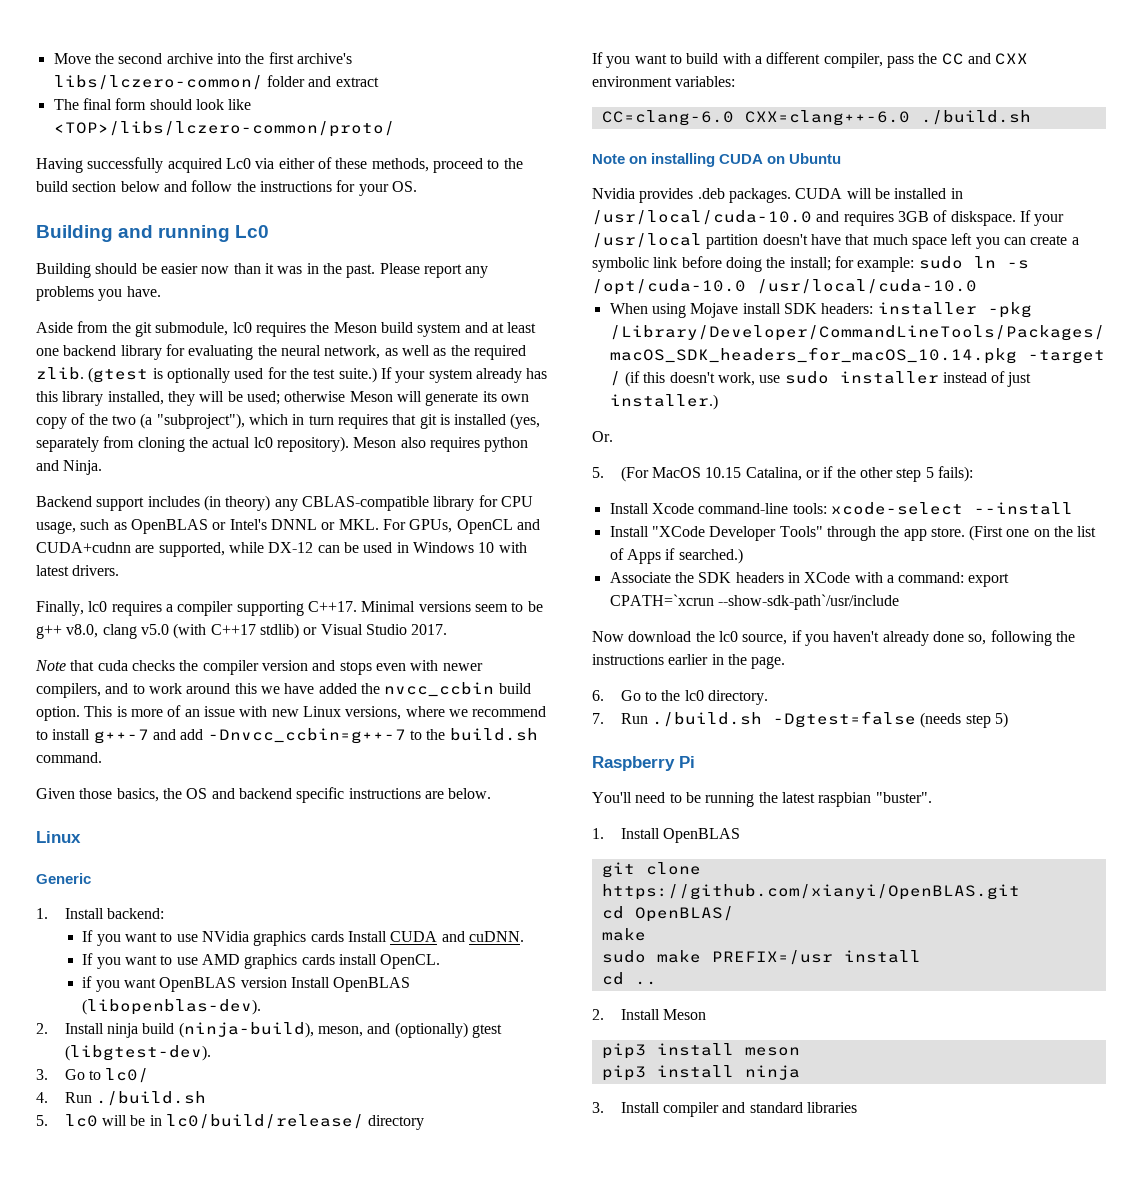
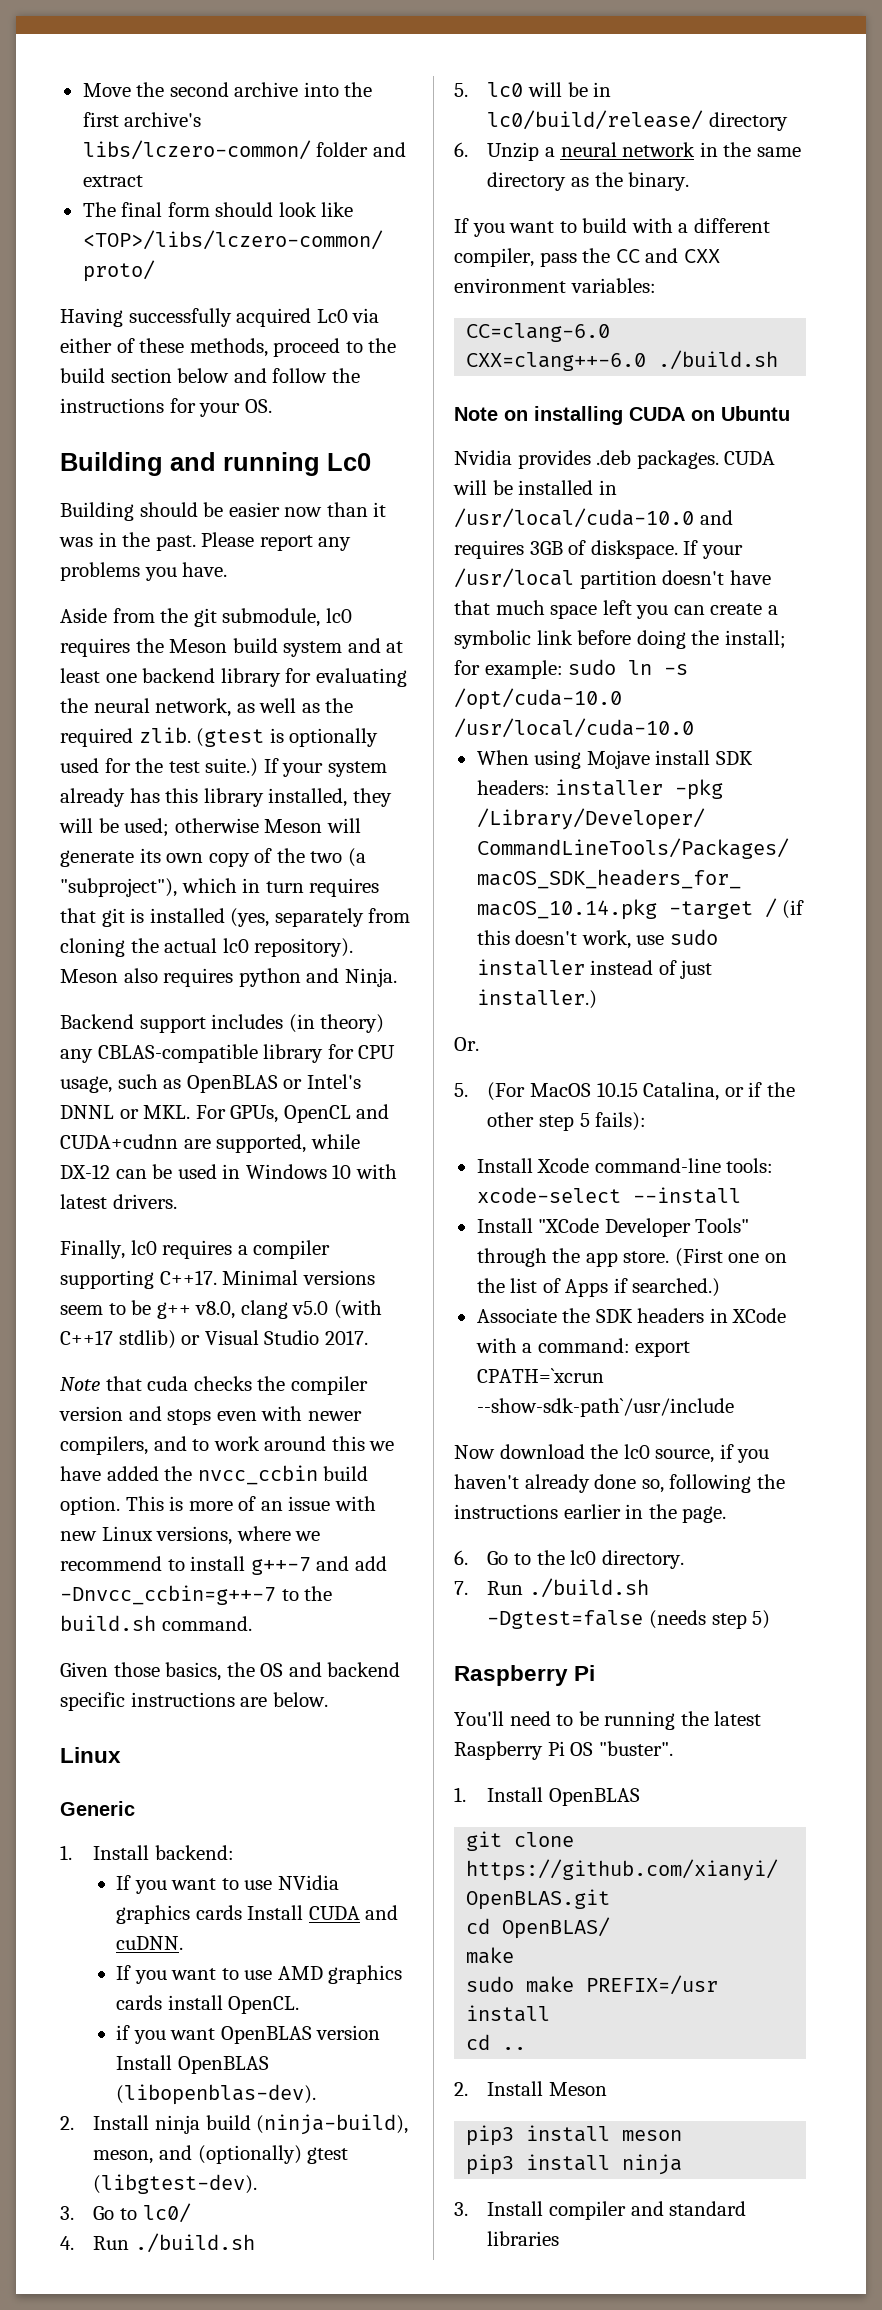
+ 6. Unzip a neural network in the same directory as the binary.
- You'll need to be running the latest raspbian "buster".
+ You'll need to be running the latest Raspberry Pi OS "buster".

